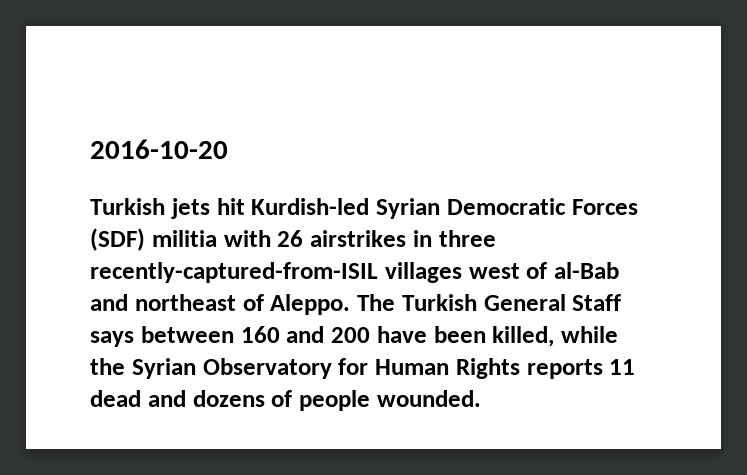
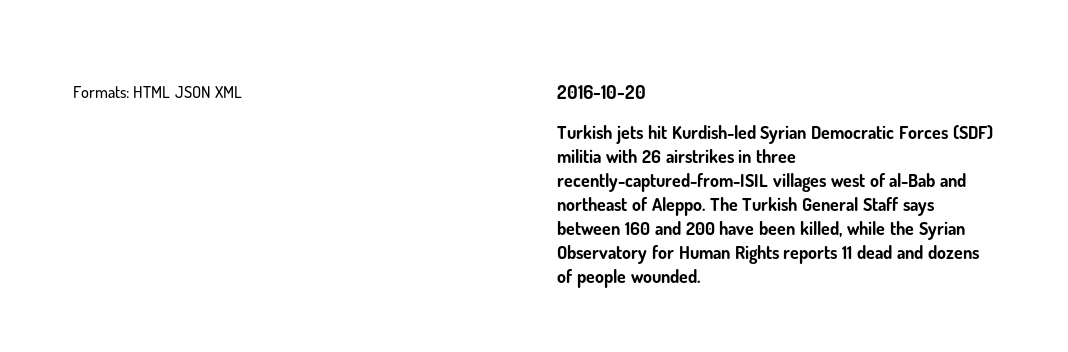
+ Formats: HTML JSON XML

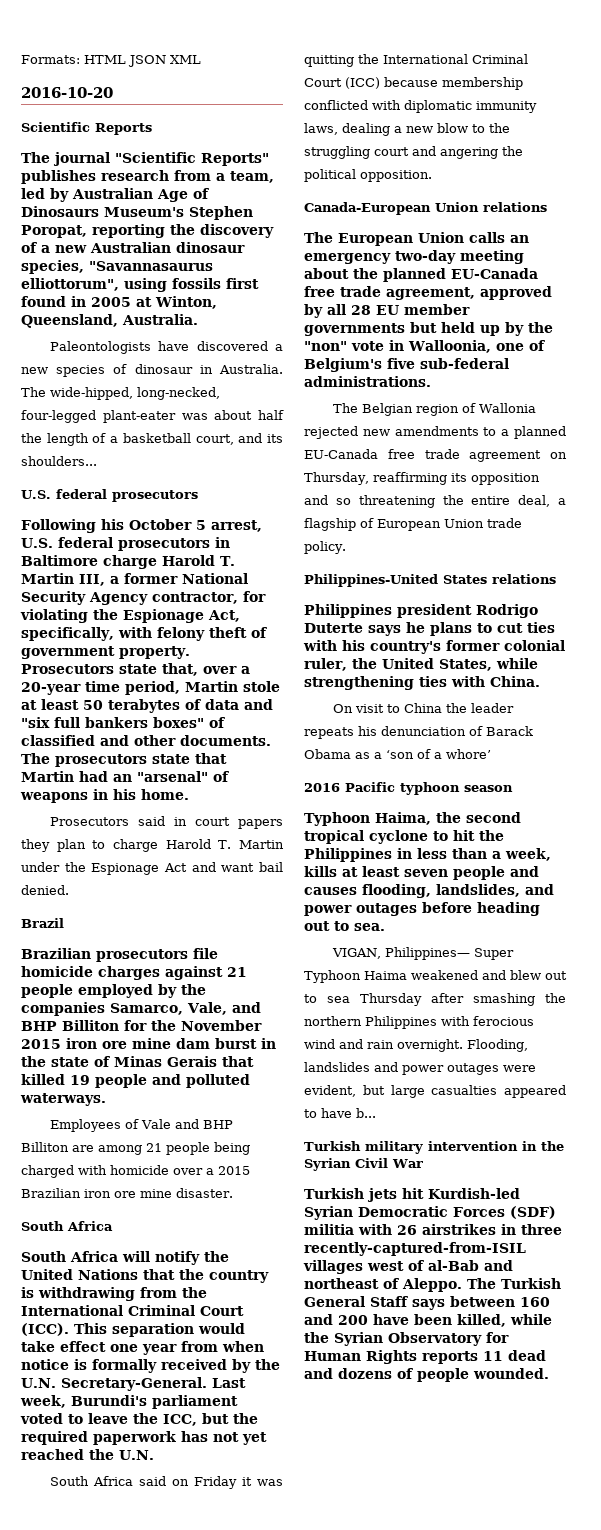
+ Scientific Reports
+ The journal "Scientific Reports" publishes research from a team, led by Australian Age of Dinosaurs Museum's Stephen Poropat, reporting the discovery of a new Australian dinosaur species, "Savannasaurus elliottorum", using fossils first found in 2005 at Winton, Queensland, Australia.
+ Paleontologists have discovered a new species of dinosaur in Australia. The wide-hipped, long-necked, four-legged plant-eater was about half the length of a basketball court, and its shoulders...
+ U.S. federal prosecutors
+ Following his October 5 arrest, U.S. federal prosecutors in Baltimore charge Harold T. Martin III, a former National Security Agency contractor, for violating the Espionage Act, specifically, with felony theft of government property. Prosecutors state that, over a 20-year time period, Martin stole at least 50 terabytes of data and "six full bankers boxes" of classified and other documents. The prosecutors state that Martin had an "arsenal" of weapons in his home.
+ Prosecutors said in court papers they plan to charge Harold T. Martin under the Espionage Act and want bail denied.
+ Brazil
+ Brazilian prosecutors file homicide charges against 21 people employed by the companies Samarco, Vale, and BHP Billiton for the November 2015 iron ore mine dam burst in the state of Minas Gerais that killed 19 people and polluted waterways.
+ Employees of Vale and BHP Billiton are among 21 people being charged with homicide over a 2015 Brazilian iron ore mine disaster.
+ South Africa
+ South Africa will notify the United Nations that the country is withdrawing from the International Criminal Court (ICC). This separation would take effect one year from when notice is formally received by the U.N. Secretary-General. Last week, Burundi's parliament voted to leave the ICC, but the required paperwork has not yet reached the U.N.
+ South Africa said on Friday it was quitting the International Criminal Court (ICC) because membership conflicted with diplomatic immunity laws, dealing a new blow to the struggling court and angering the political opposition.
+ Canada-European Union relations
+ The European Union calls an emergency two-day meeting about the planned EU-Canada free trade agreement, approved by all 28 EU member governments but held up by the "non" vote in Walloonia, one of Belgium's five sub-federal administrations.
+ The Belgian region of Wallonia rejected new amendments to a planned EU-Canada free trade agreement on Thursday, reaffirming its opposition and so threatening the entire deal, a flagship of European Union trade policy.
+ Philippines-United States relations
+ Philippines president Rodrigo Duterte says he plans to cut ties with his country's former colonial ruler, the United States, while strengthening ties with China.
+ On visit to China the leader repeats his denunciation of Barack Obama as a ‘son of a whore’
+ 2016 Pacific typhoon season
+ Typhoon Haima, the second tropical cyclone to hit the Philippines in less than a week, kills at least seven people and causes flooding, landslides, and power outages before heading out to sea.
+ VIGAN, Philippines— Super Typhoon Haima weakened and blew out to sea Thursday after smashing the northern Philippines with ferocious wind and rain overnight. Flooding, landslides and power outages were evident, but large casualties appeared to have b...
+ Turkish military intervention in the Syrian Civil War

